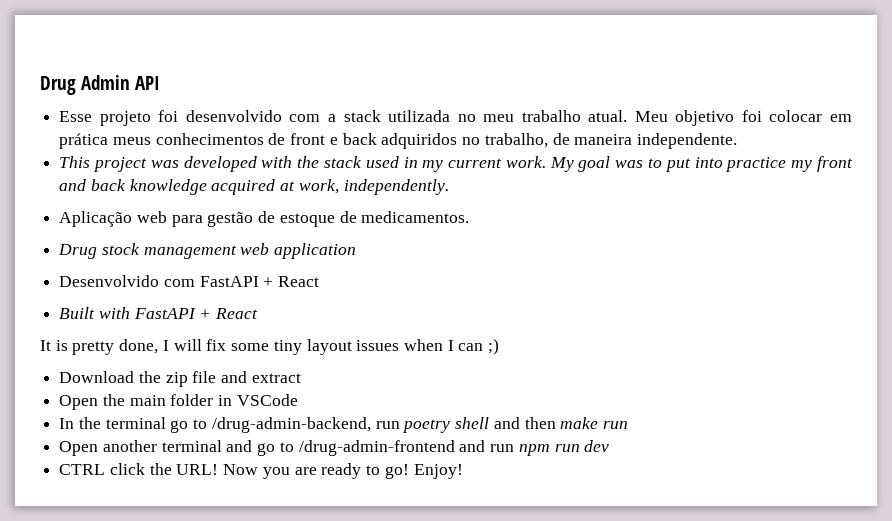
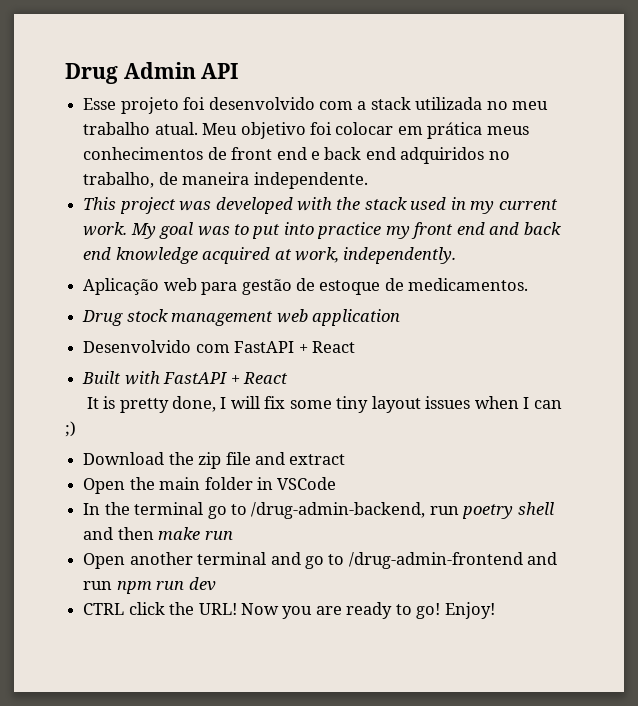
- Meu objetivo foi colocar em prática meus conhecimentos de front e back adquiridos no trabalho, de maneira independente.
+ Meu objetivo foi colocar em prática meus conhecimentos de front end e back end adquiridos no trabalho, de maneira independente.
- My goal was to put into practice my front and back knowledge acquired at work, independently.
+ My goal was to put into practice my front end and back end knowledge acquired at work, independently.

